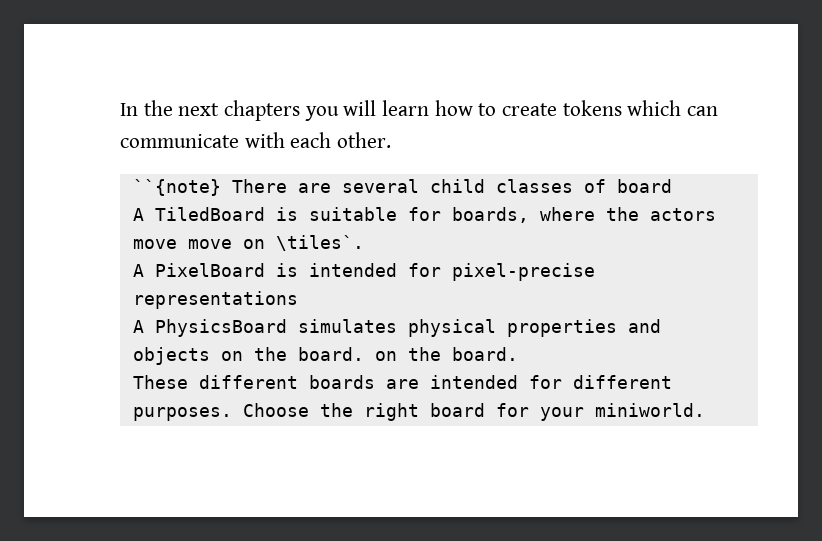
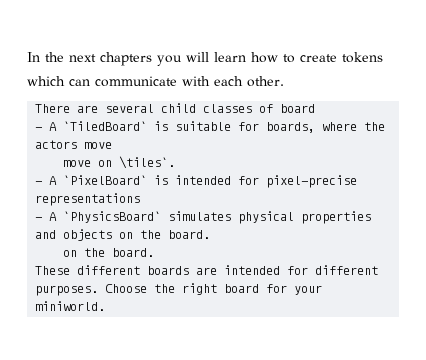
- ``{note} There are several child classes of board
+ There are several child classes of board
- A TiledBoard is suitable for boards, where the actors move move on \tiles`.
+ - A `TiledBoard` is suitable for boards, where the actors move
+ move on \tiles`.
- A PixelBoard is intended for pixel-precise representations
+ - A `PixelBoard` is intended for pixel-precise representations
- A PhysicsBoard simulates physical properties and objects on the board. on the board.
+ - A `PhysicsBoard` simulates physical properties and objects on the board.
+ on the board.

